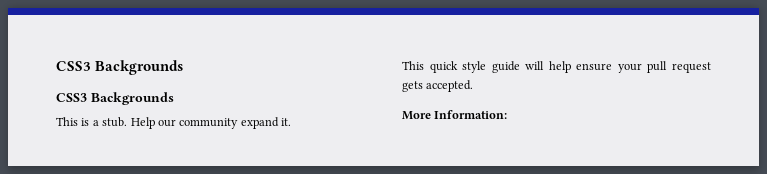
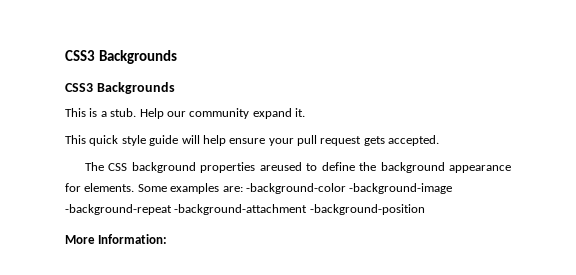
+ The CSS background properties areused to define the background appearance for elements. Some examples are: -background-color -background-image -background-repeat -background-attachment -background-position

